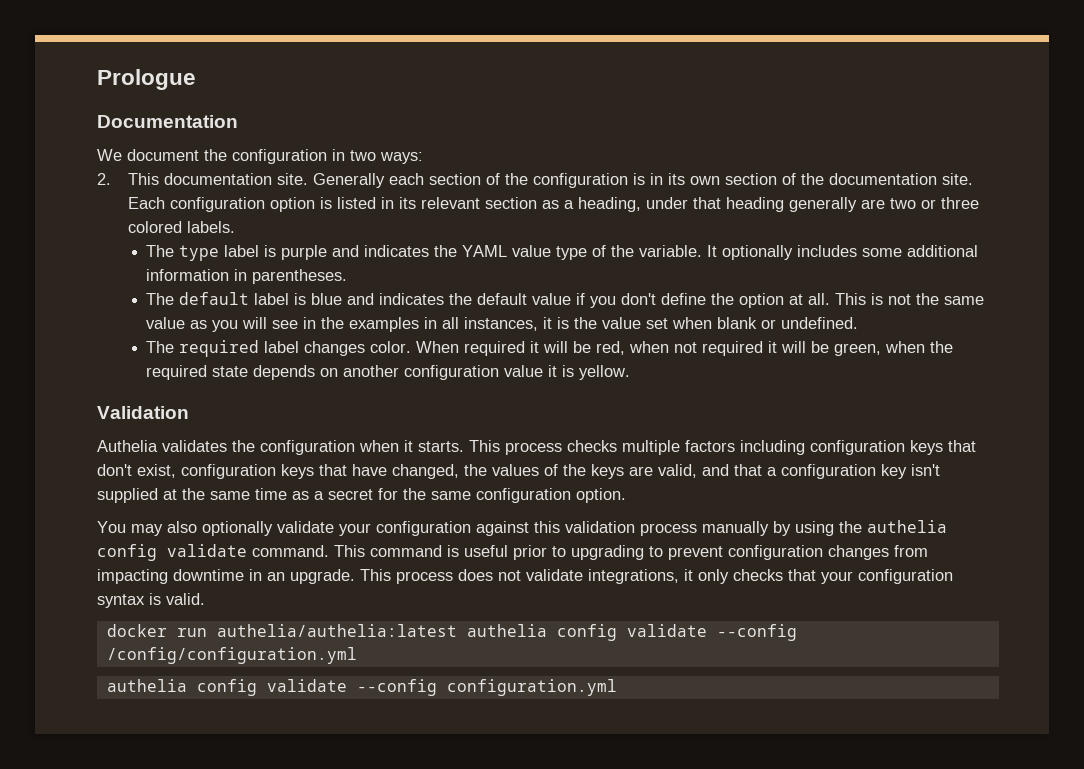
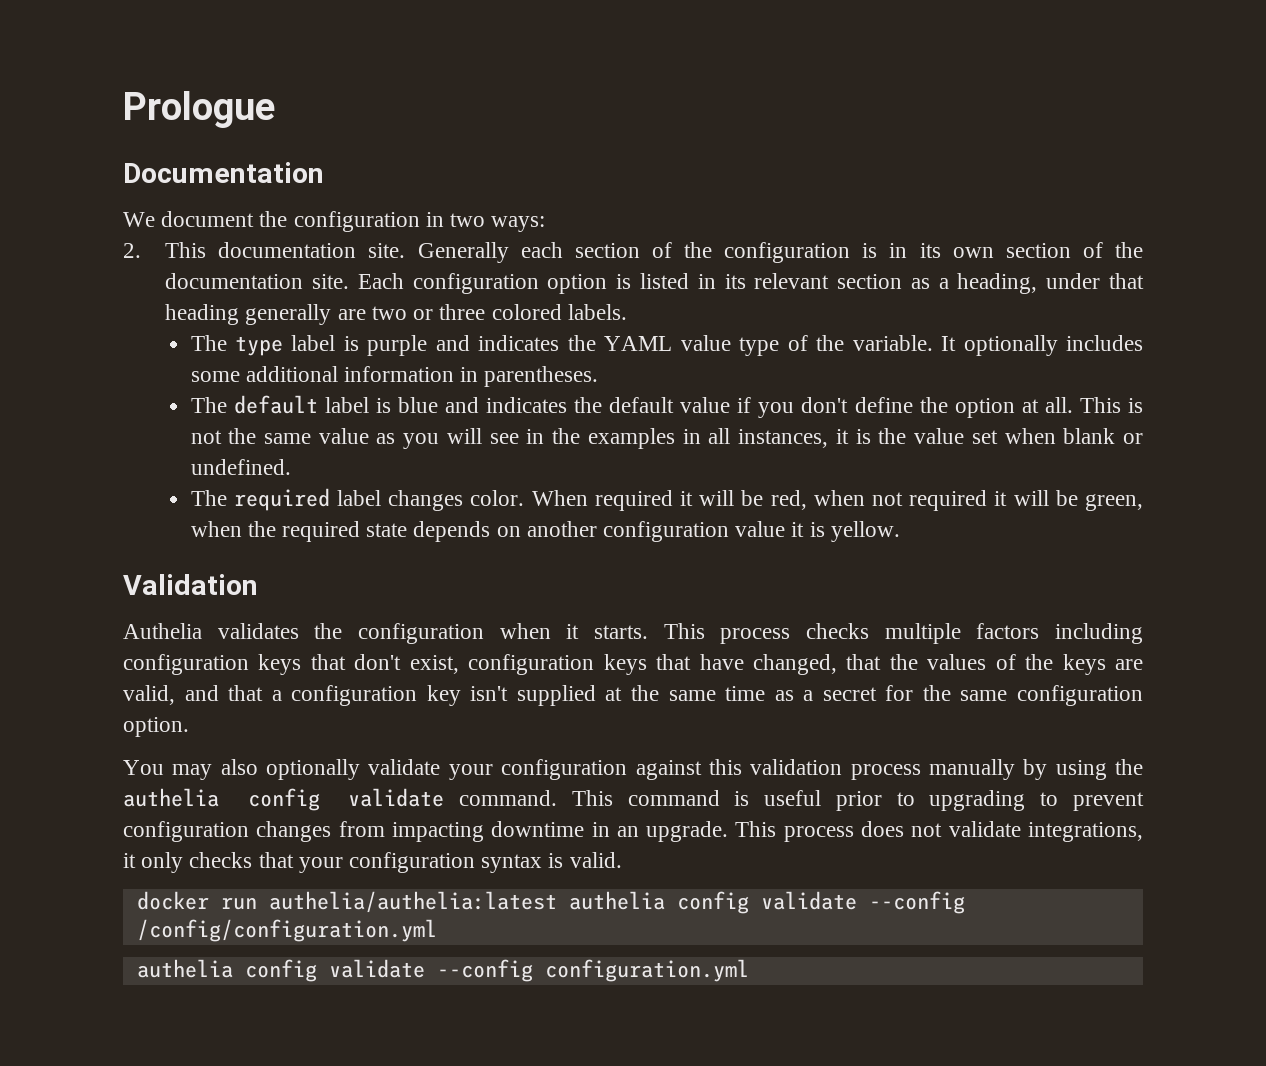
- This process checks multiple factors including configuration keys that don't exist, configuration keys that have changed, the values of the keys are valid, and that a configuration key isn't supplied at the same time as a secret for the same configuration option.
+ This process checks multiple factors including configuration keys that don't exist, configuration keys that have changed, that the values of the keys are valid, and that a configuration key isn't supplied at the same time as a secret for the same configuration option.

